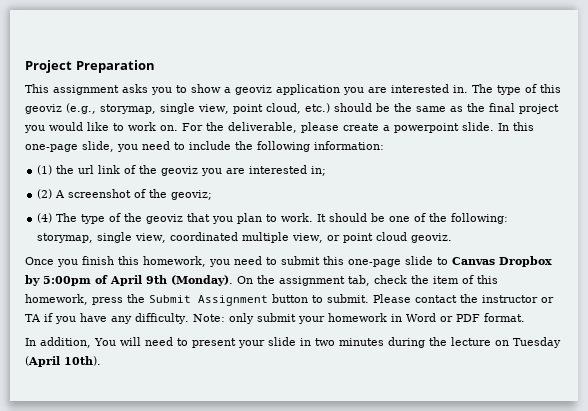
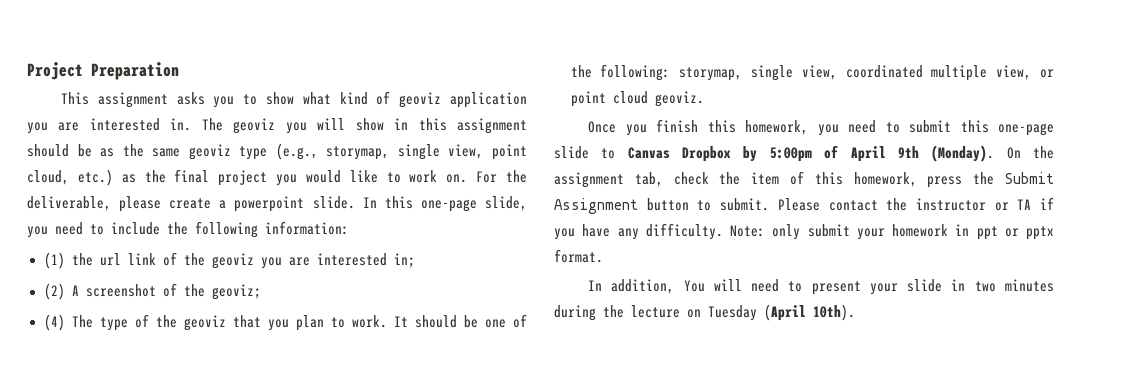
- This assignment asks you to show a geoviz application you are interested in.
+ This assignment asks you to show what kind of geoviz application you are interested in.
- The type of this geoviz (e.g., storymap, single view, point cloud, etc.) should be the same as the final project you would like to work on.
+ The geoviz you will show in this assignment should be as the same geoviz type (e.g., storymap, single view, point cloud, etc.) as the final project you would like to work on.
- Note: only submit your homework in Word or PDF format.
+ Note: only submit your homework in ppt or pptx format.

